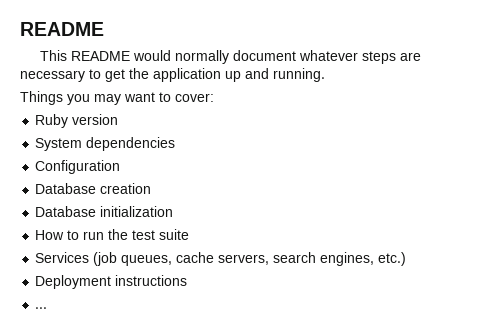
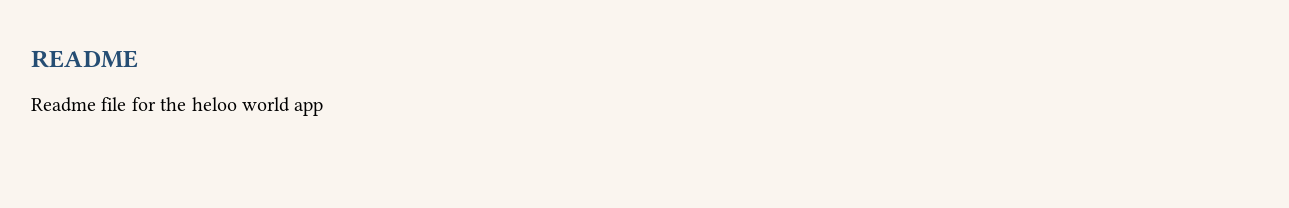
- This README would normally document whatever steps are necessary to get the application up and running.
- Things you may want to cover:
- Ruby version
- System dependencies
- Configuration
- Database creation
- Database initialization
- How to run the test suite
- Services (job queues, cache servers, search engines, etc.)
- Deployment instructions
- ...
+ Readme file for the heloo world app

